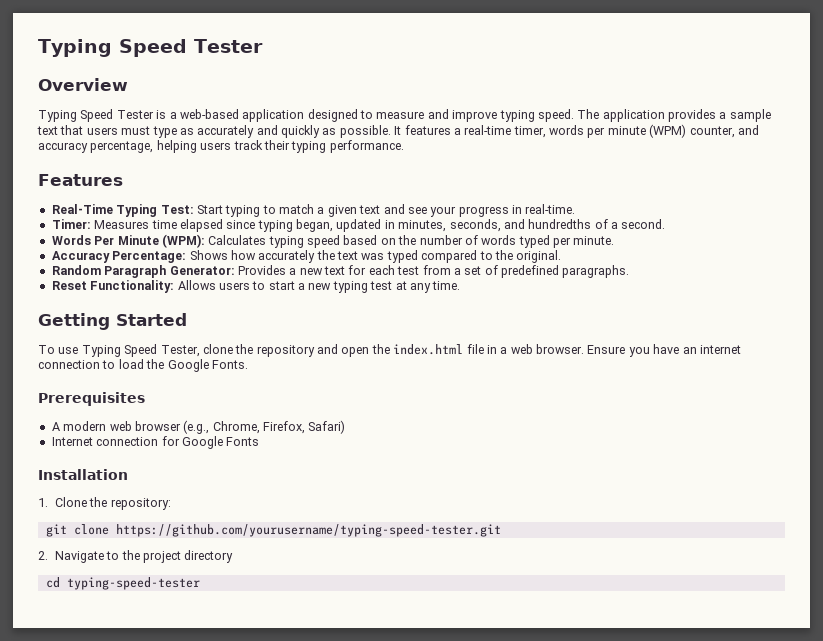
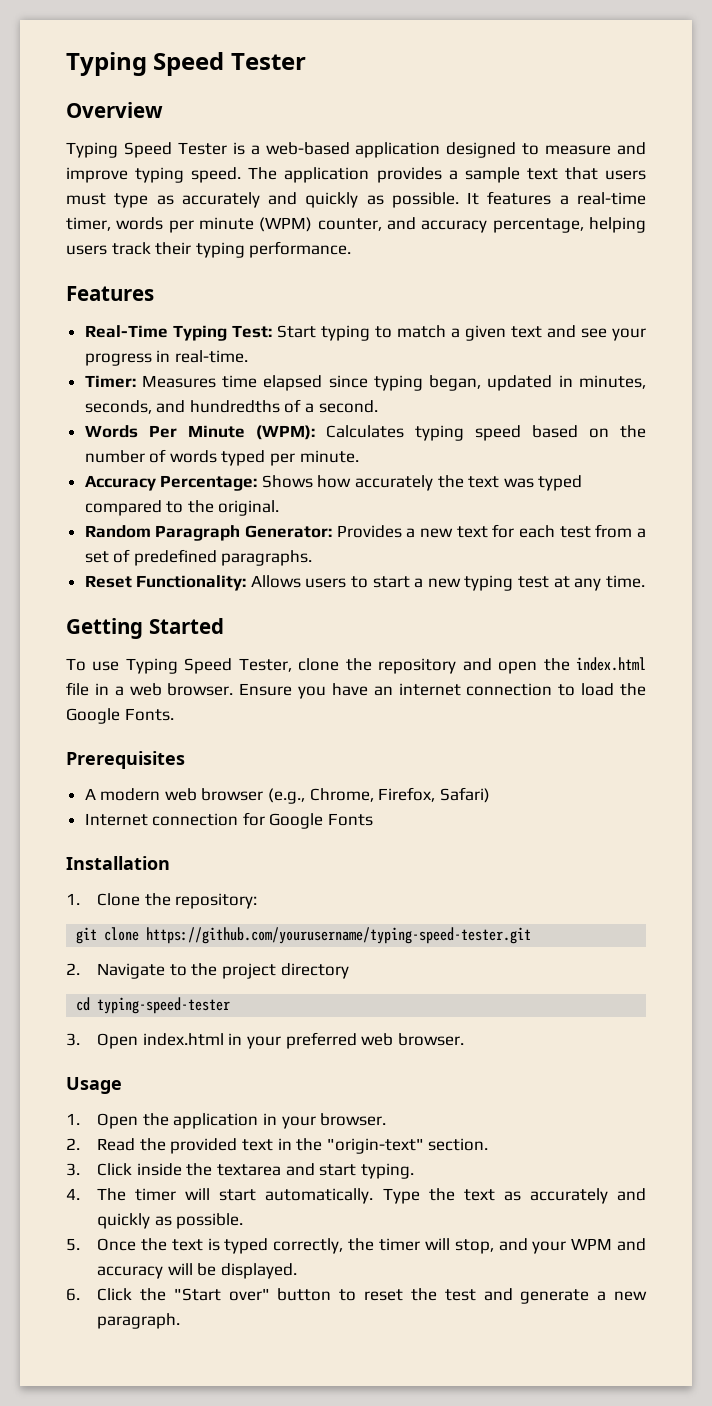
+ 3. Open index.html in your preferred web browser.
+ Usage
+ 1. Open the application in your browser.
+ 2. Read the provided text in the "origin-text" section.
+ 3. Click inside the textarea and start typing.
+ 4. The timer will start automatically. Type the text as accurately and quickly as possible.
+ 5. Once the text is typed correctly, the timer will stop, and your WPM and accuracy will be displayed.
+ 6. Click the "Start over" button to reset the test and generate a new paragraph.

